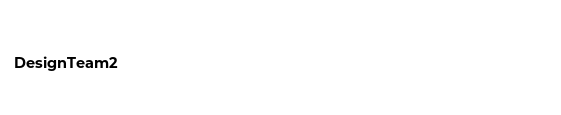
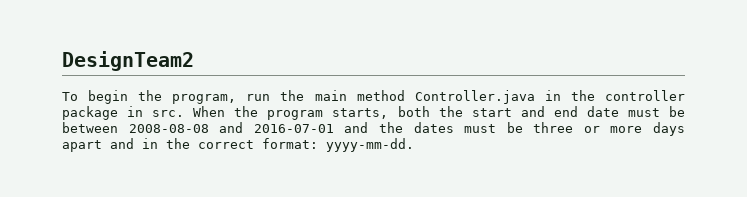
+ To begin the program, run the main method Controller.java in the controller package in src. When the program starts, both the start and end date must be between 2008-08-08 and 2016-07-01 and the dates must be three or more days apart and in the correct format: yyyy-mm-dd.

